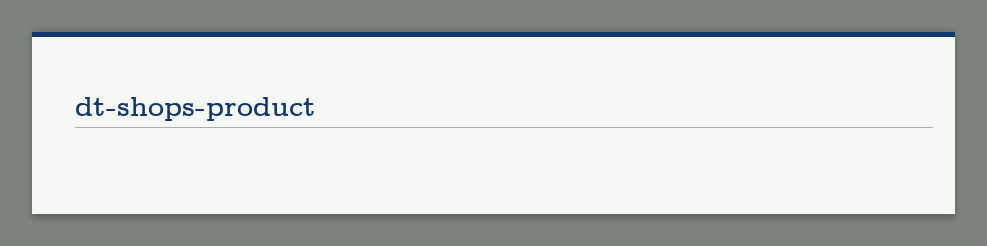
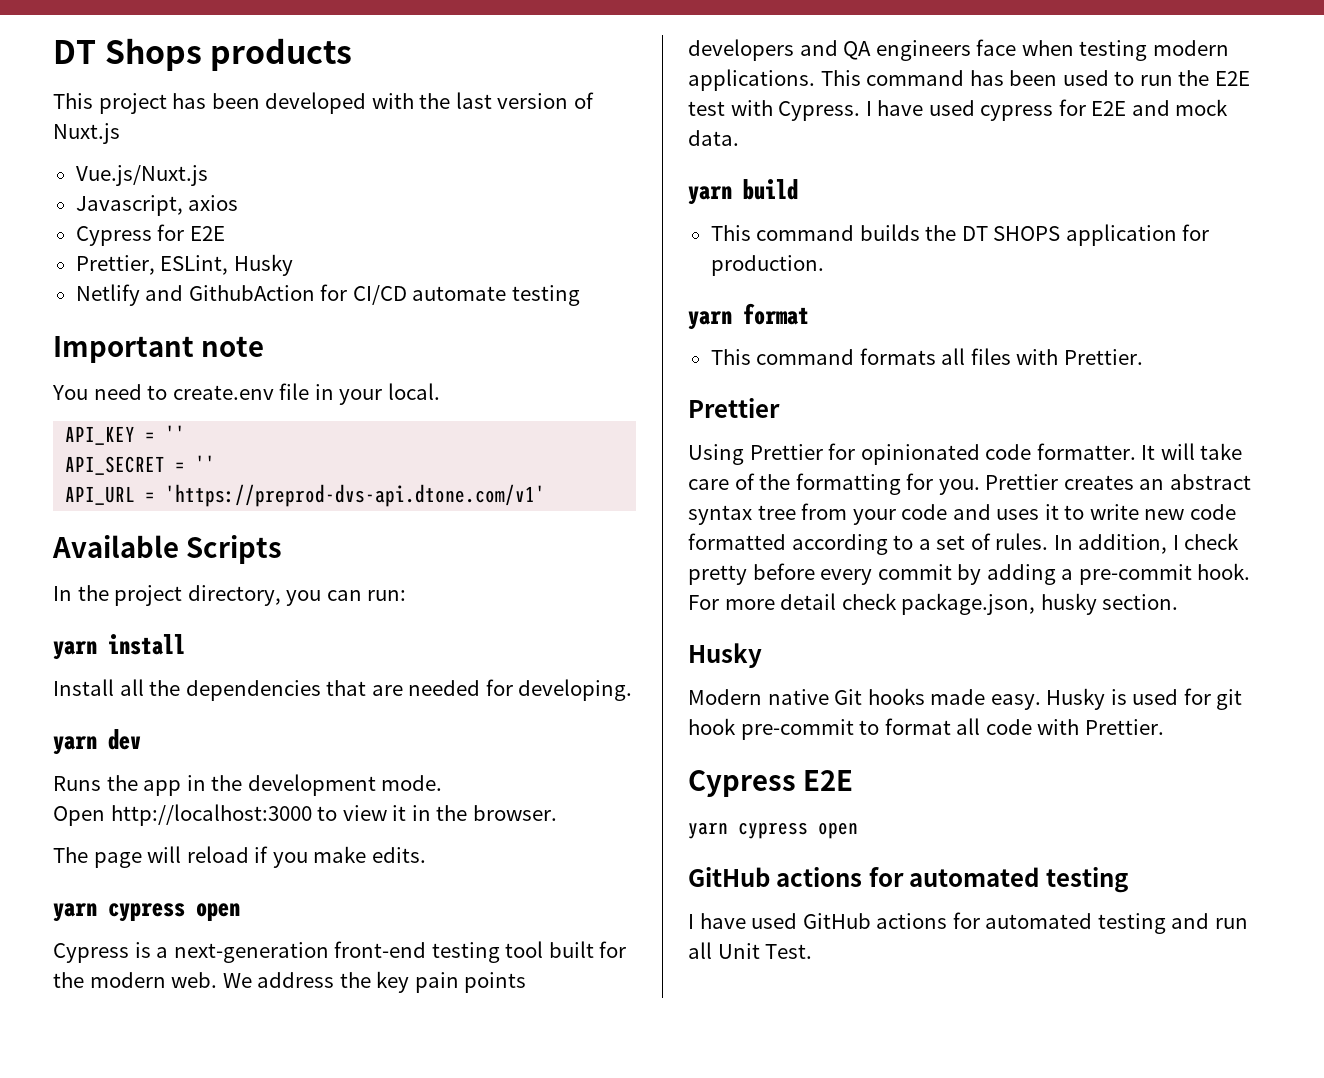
- dt-shops-product
+ DT Shops products
+ This project has been developed with the last version of Nuxt.js
+ Vue.js/Nuxt.js
+ Javascript, axios
+ Cypress for E2E
+ Prettier, ESLint, Husky
+ Netlify and GithubAction for CI/CD automate testing
+ Important note
+ You need to create.env file in your local.
+ API_KEY = ''
+ API_SECRET = ''
+ API_URL = 'https://preprod-dvs-api.dtone.com/v1'
+ Available Scripts
+ In the project directory, you can run:
+ yarn install
+ Install all the dependencies that are needed for developing.
+ yarn dev
+ Runs the app in the development mode.
+ Open http://localhost:3000 to view it in the browser.
+ The page will reload if you make edits.
+ yarn cypress open
+ Cypress is a next-generation front-end testing tool built for the modern web. We address the key pain points developers and QA engineers face when testing modern applications. This command has been used to run the E2E test with Cypress. I have used cypress for E2E and mock data.
+ yarn build
+ This command builds the DT SHOPS application for production.
+ yarn format
+ This command formats all files with Prettier.
+ Prettier
+ Using Prettier for opinionated code formatter. It will take care of the formatting for you. Prettier creates an abstract syntax tree from your code and uses it to write new code formatted according to a set of rules. In addition, I check pretty before every commit by adding a pre-commit hook. For more detail check package.json, husky section.
+ Husky
+ Modern native Git hooks made easy. Husky is used for git hook pre-commit to format all code with Prettier.
+ Cypress E2E
+ yarn cypress open
+ GitHub actions for automated testing
+ I have used GitHub actions for automated testing and run all Unit Test.

